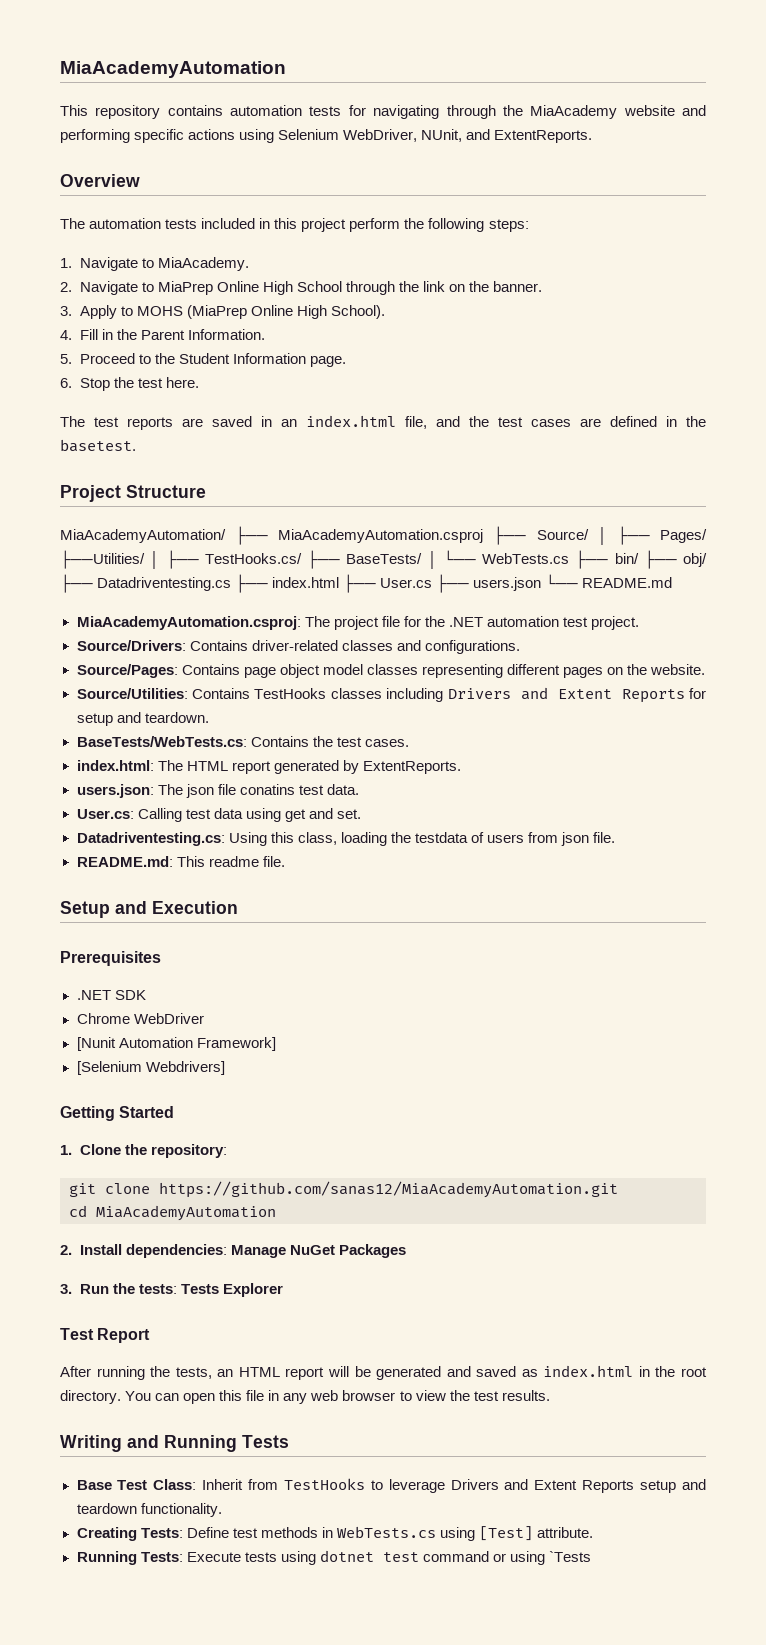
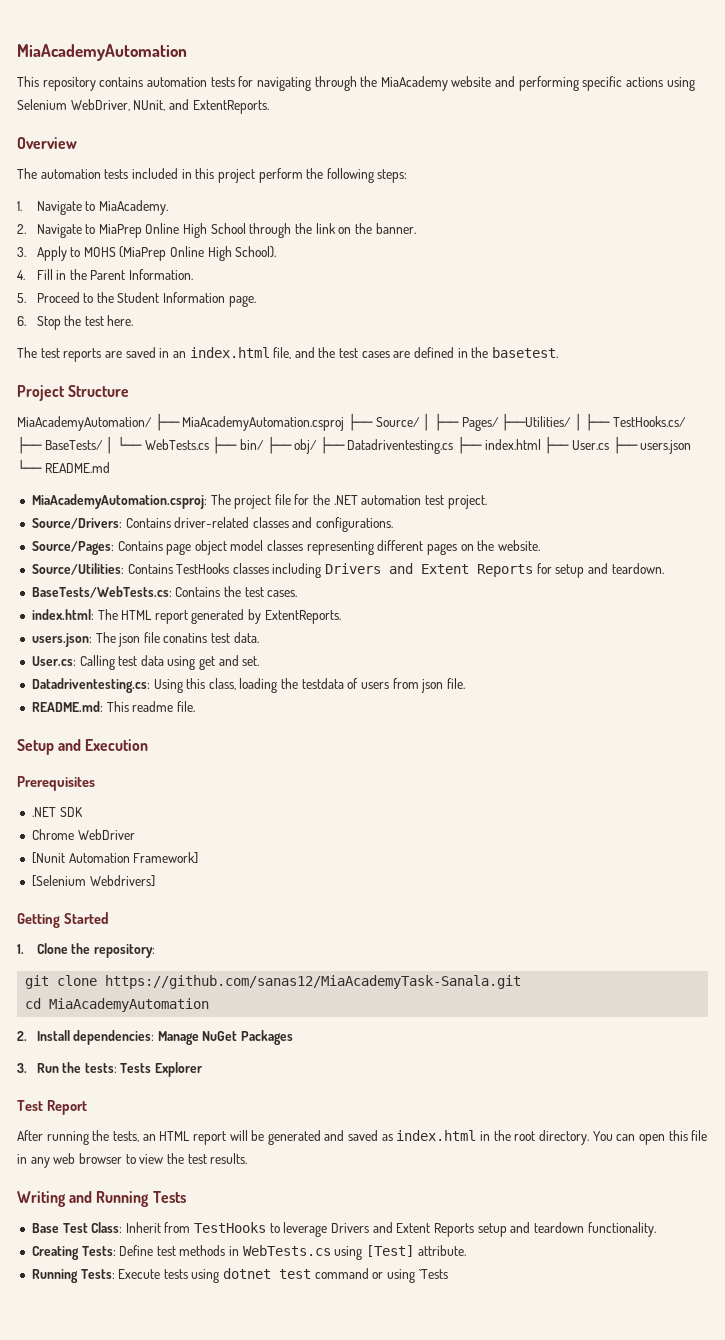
- git clone https://github.com/sanas12/MiaAcademyAutomation.git
+ git clone https://github.com/sanas12/MiaAcademyTask-Sanala.git

